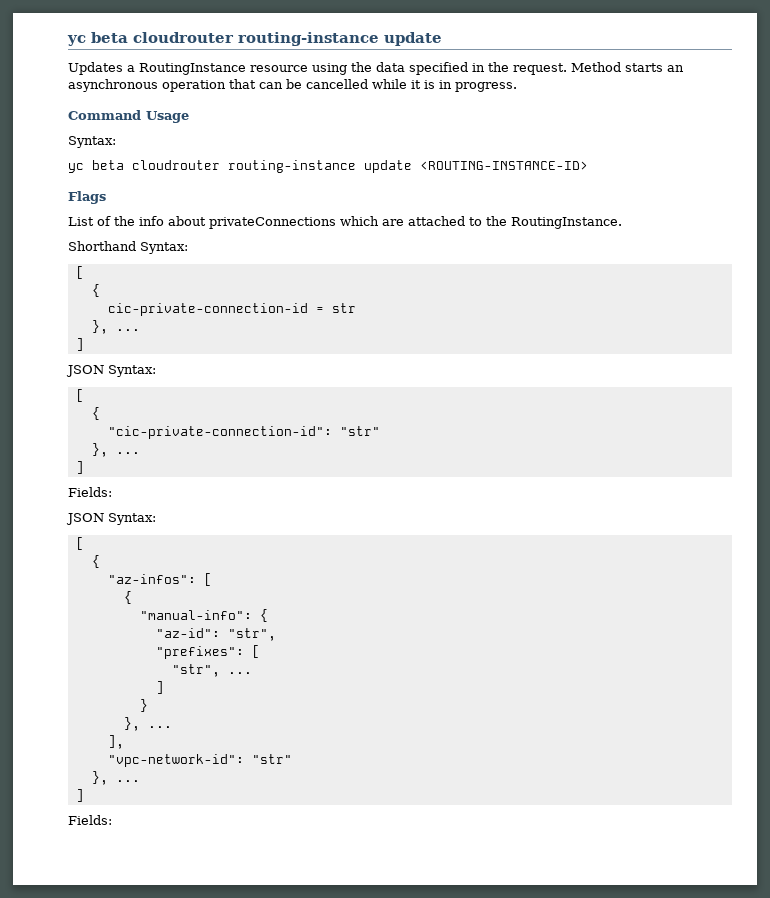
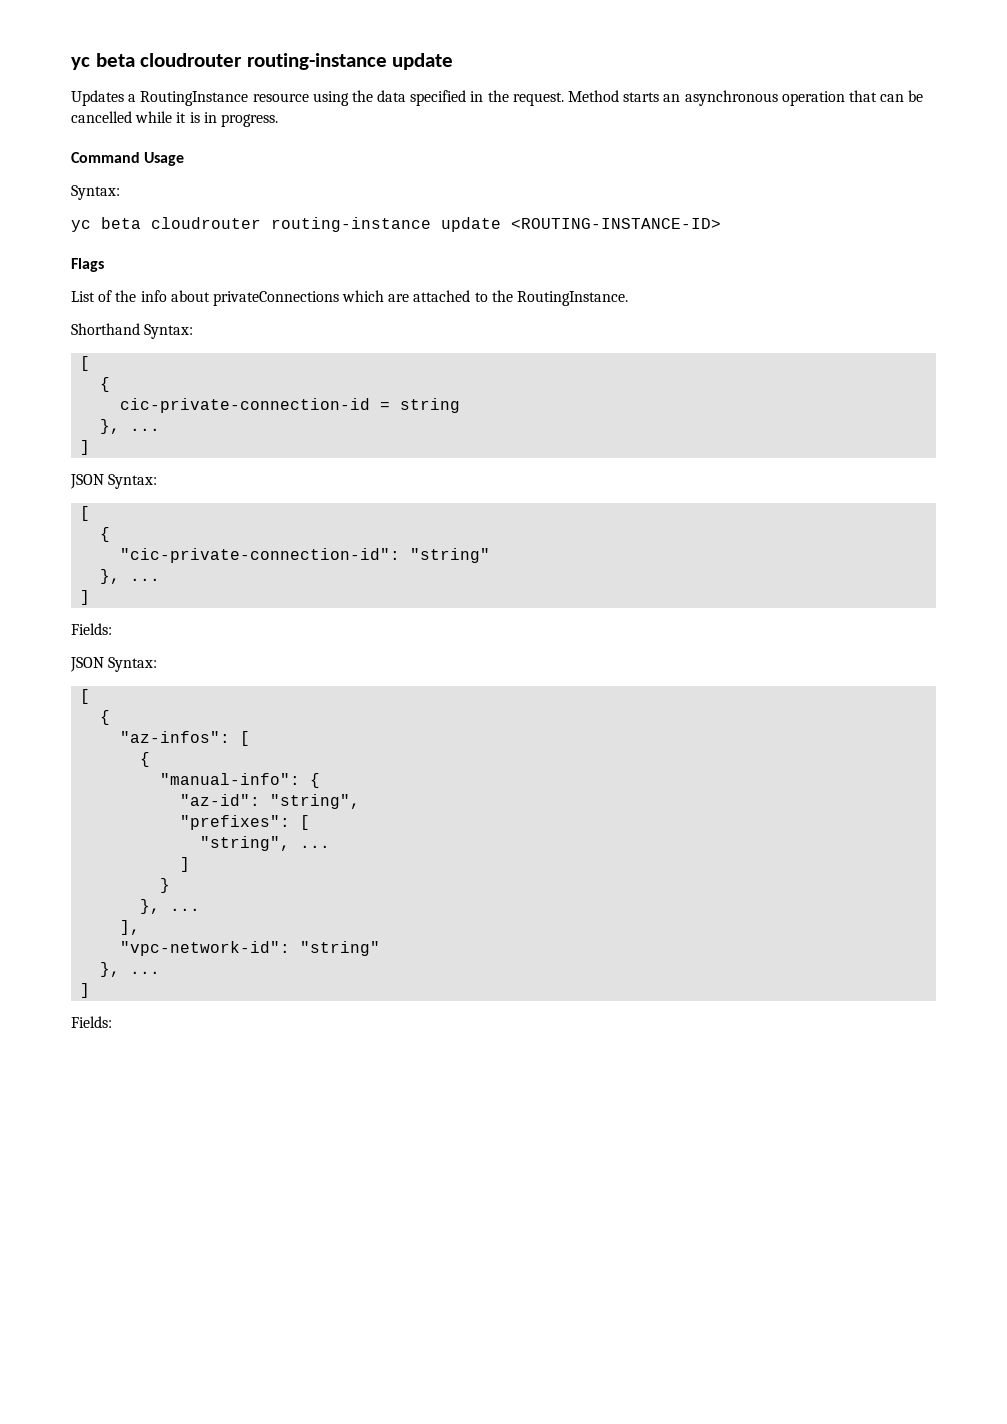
- cic-private-connection-id = str
+ cic-private-connection-id = string
- "cic-private-connection-id": "str"
+ "cic-private-connection-id": "string"
- "az-id": "str",
+ "az-id": "string",
- "str", ...
+ "string", ...
- "vpc-network-id": "str"
+ "vpc-network-id": "string"

